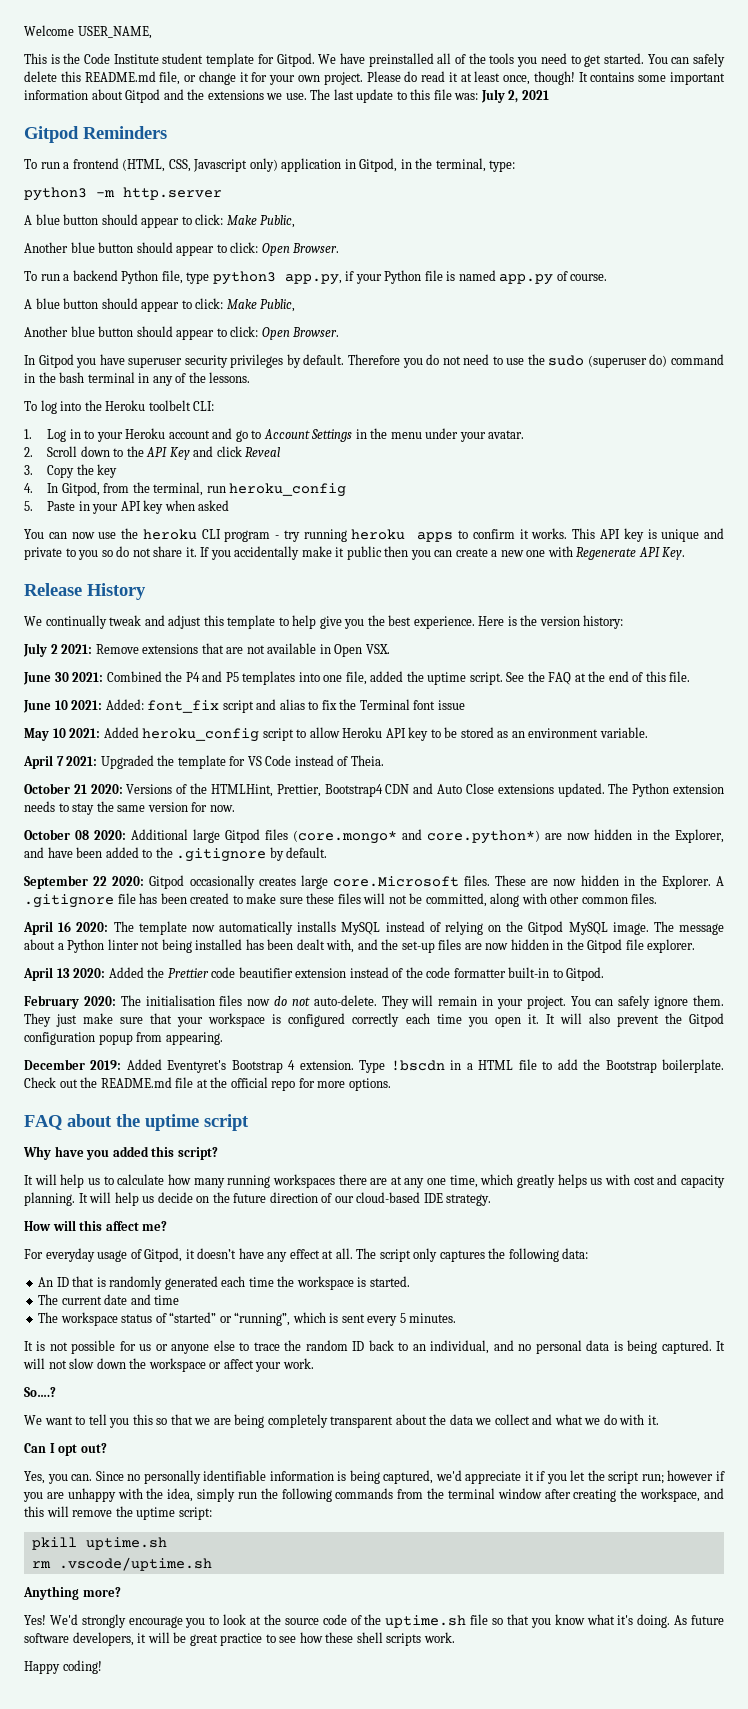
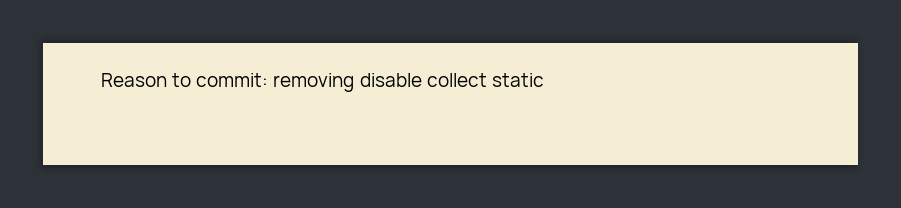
- Welcome USER_NAME,
- This is the Code Institute student template for Gitpod. We have preinstalled all of the tools you need to get started. You can safely delete this README.md file, or change it for your own project. Please do read it at least once, though! It contains some important information about Gitpod and the extensions we use. The last update to this file was: July 2, 2021
- Gitpod Reminders
- To run a frontend (HTML, CSS, Javascript only) application in Gitpod, in the terminal, type:
- python3 -m http.server
- A blue button should appear to click: Make Public,
- Another blue button should appear to click: Open Browser.
- To run a backend Python file, type python3 app.py, if your Python file is named app.py of course.
- A blue button should appear to click: Make Public,
- Another blue button should appear to click: Open Browser.
- In Gitpod you have superuser security privileges by default. Therefore you do not need to use the sudo (superuser do) command in the bash terminal in any of the lessons.
- To log into the Heroku toolbelt CLI:
- 1. Log in to your Heroku account and go to Account Settings in the menu under your avatar.
- 2. Scroll down to the API Key and click Reveal
- 3. Copy the key
- 4. In Gitpod, from the terminal, run heroku_config
- 5. Paste in your API key when asked
- You can now use the heroku CLI program - try running heroku apps to confirm it works. This API key is unique and private to you so do not share it. If you accidentally make it public then you can create a new one with Regenerate API Key.
- Release History
- We continually tweak and adjust this template to help give you the best experience. Here is the version history:
- July 2 2021: Remove extensions that are not available in Open VSX.
- June 30 2021: Combined the P4 and P5 templates into one file, added the uptime script. See the FAQ at the end of this file.
- June 10 2021: Added: font_fix script and alias to fix the Terminal font issue
- May 10 2021: Added heroku_config script to allow Heroku API key to be stored as an environment variable.
- April 7 2021: Upgraded the template for VS Code instead of Theia.
- October 21 2020: Versions of the HTMLHint, Prettier, Bootstrap4 CDN and Auto Close extensions updated. The Python extension needs to stay the same version for now.
- October 08 2020: Additional large Gitpod files (core.mongo* and core.python*) are now hidden in the Explorer, and have been added to the .gitignore by default.
- September 22 2020: Gitpod occasionally creates large core.Microsoft files. These are now hidden in the Explorer. A .gitignore file has been created to make sure these files will not be committed, along with other common files.
- April 16 2020: The template now automatically installs MySQL instead of relying on the Gitpod MySQL image. The message about a Python linter not being installed has been dealt with, and the set-up files are now hidden in the Gitpod file explorer.
- April 13 2020: Added the Prettier code beautifier extension instead of the code formatter built-in to Gitpod.
- February 2020: The initialisation files now do not auto-delete. They will remain in your project. You can safely ignore them. They just make sure that your workspace is configured correctly each time you open it. It will also prevent the Gitpod configuration popup from appearing.
- December 2019: Added Eventyret's Bootstrap 4 extension. Type !bscdn in a HTML file to add the Bootstrap boilerplate. Check out the README.md file at the official repo for more options.
- FAQ about the uptime script
- Why have you added this script?
- It will help us to calculate how many running workspaces there are at any one time, which greatly helps us with cost and capacity planning. It will help us decide on the future direction of our cloud-based IDE strategy.
- How will this affect me?
- For everyday usage of Gitpod, it doesn’t have any effect at all. The script only captures the following data:
- An ID that is randomly generated each time the workspace is started.
- The current date and time
- The workspace status of “started” or “running”, which is sent every 5 minutes.
- It is not possible for us or anyone else to trace the random ID back to an individual, and no personal data is being captured. It will not slow down the workspace or affect your work.
- So….?
- We want to tell you this so that we are being completely transparent about the data we collect and what we do with it.
- Can I opt out?
- Yes, you can. Since no personally identifiable information is being captured, we'd appreciate it if you let the script run; however if you are unhappy with the idea, simply run the following commands from the terminal window after creating the workspace, and this will remove the uptime script:
- pkill uptime.sh
- rm .vscode/uptime.sh
- Anything more?
- Yes! We'd strongly encourage you to look at the source code of the uptime.sh file so that you know what it's doing. As future software developers, it will be great practice to see how these shell scripts work.
- Happy coding!
+ Reason to commit: removing disable collect static

